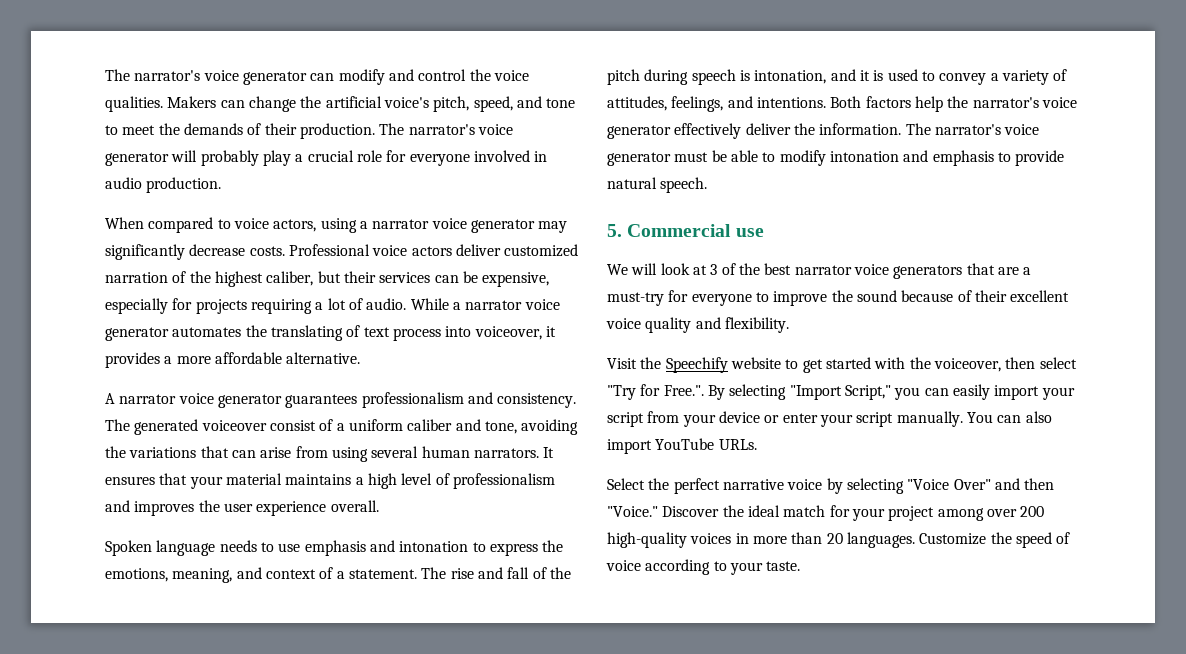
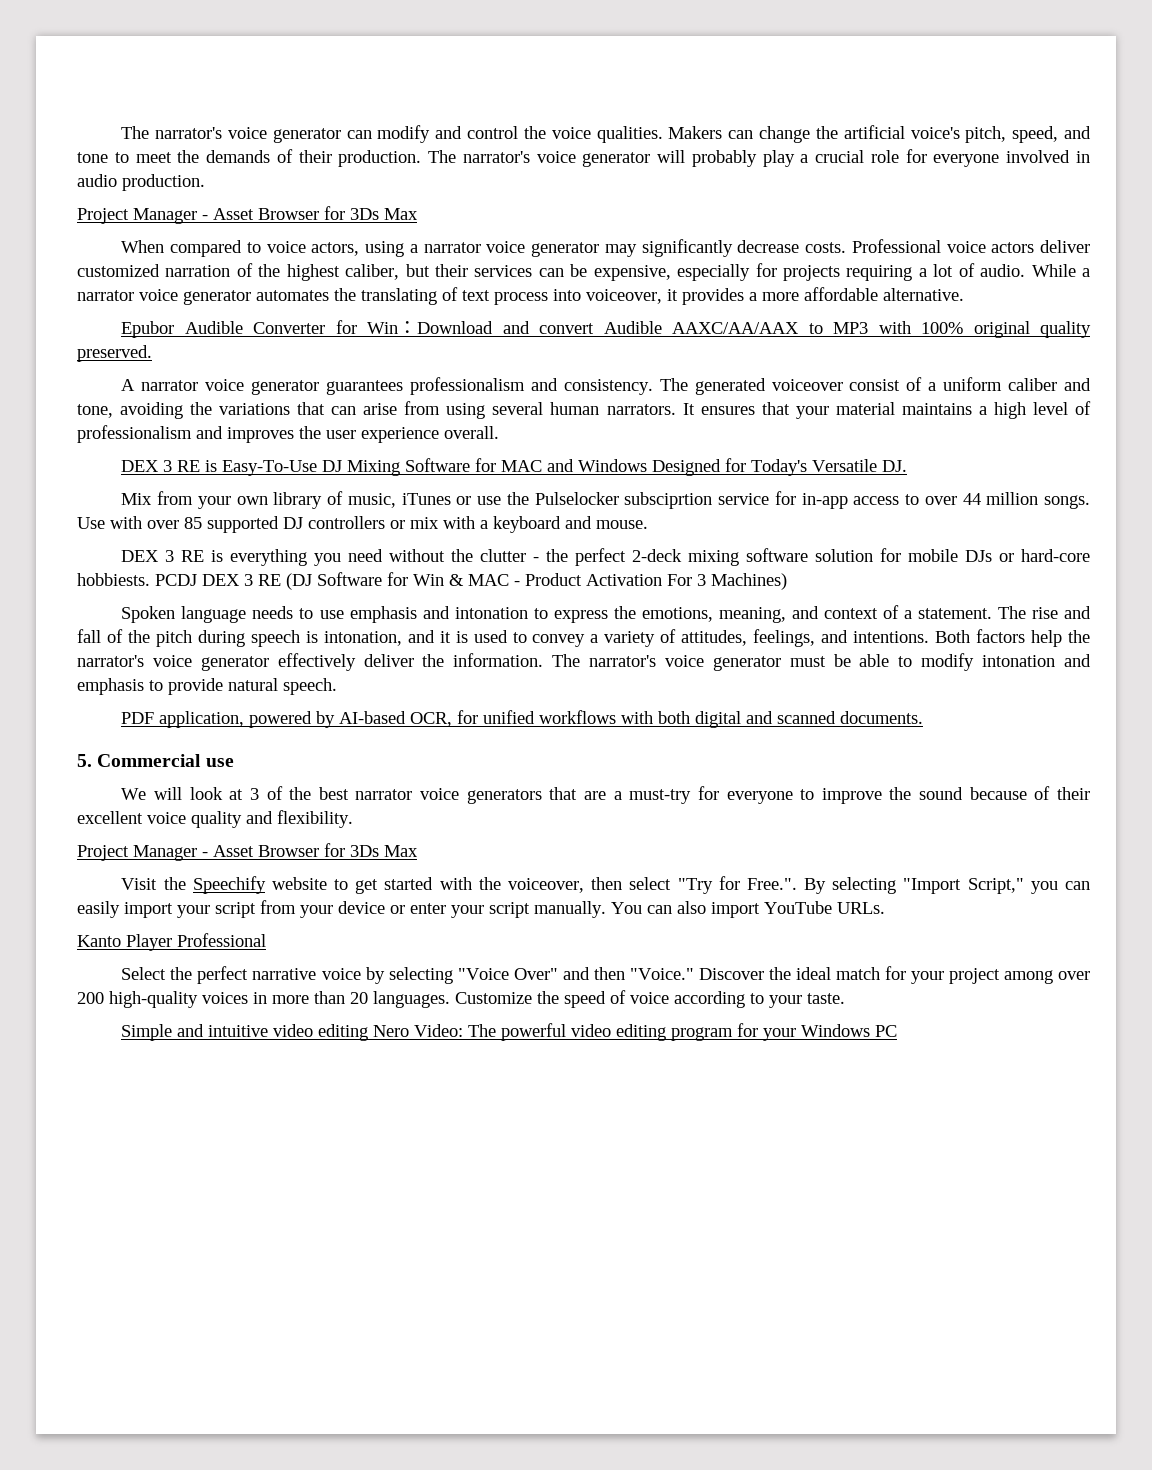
  The narrator's voice generator will probably play a crucial role for everyone involved in audio production.
+ Project Manager - Asset Browser for 3Ds Max
+ Epubor Audible Converter for Win：Download and convert Audible AAXC/AA/AAX to MP3 with 100% original quality preserved.
+ DEX 3 RE is Easy-To-Use DJ Mixing Software for MAC and Windows Designed for Today's Versatile DJ.
+ Mix from your own library of music, iTunes or use the Pulselocker subsciprtion service for in-app access to over 44 million songs. Use with over 85 supported DJ controllers or mix with a keyboard and mouse.
+ DEX 3 RE is everything you need without the clutter - the perfect 2-deck mixing software solution for mobile DJs or hard-core hobbiests. PCDJ DEX 3 RE (DJ Software for Win & MAC - Product Activation For 3 Machines)
+ PDF application, powered by AI-based OCR, for unified workflows with both digital and scanned documents.
  We will look at 3 of the best narrator voice generators that are a must-try for everyone to improve the sound because of their excellent voice quality and flexibility.
+ Project Manager - Asset Browser for 3Ds Max
+ Kanto Player Professional
+ Simple and intuitive video editing Nero Video: The powerful video editing program for your Windows PC

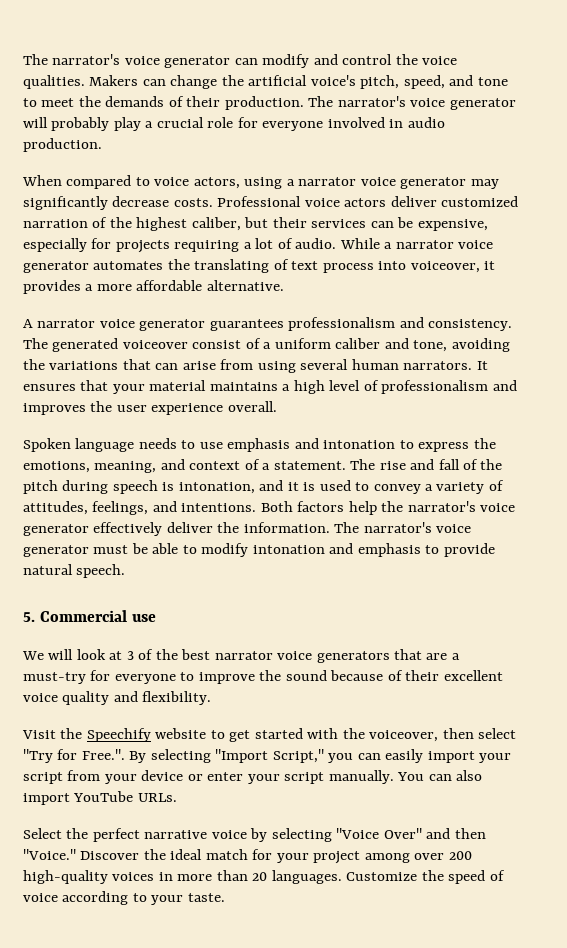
  The narrator's voice generator will probably play a crucial role for everyone involved in audio production.
- Project Manager - Asset Browser for 3Ds Max
- Epubor Audible Converter for Win：Download and convert Audible AAXC/AA/AAX to MP3 with 100% original quality preserved.
- DEX 3 RE is Easy-To-Use DJ Mixing Software for MAC and Windows Designed for Today's Versatile DJ.
- Mix from your own library of music, iTunes or use the Pulselocker subsciprtion service for in-app access to over 44 million songs. Use with over 85 supported DJ controllers or mix with a keyboard and mouse.
- DEX 3 RE is everything you need without the clutter - the perfect 2-deck mixing software solution for mobile DJs or hard-core hobbiests. PCDJ DEX 3 RE (DJ Software for Win & MAC - Product Activation For 3 Machines)
- PDF application, powered by AI-based OCR, for unified workflows with both digital and scanned documents.
  We will look at 3 of the best narrator voice generators that are a must-try for everyone to improve the sound because of their excellent voice quality and flexibility.
- Project Manager - Asset Browser for 3Ds Max
- Kanto Player Professional
- Simple and intuitive video editing Nero Video: The powerful video editing program for your Windows PC

